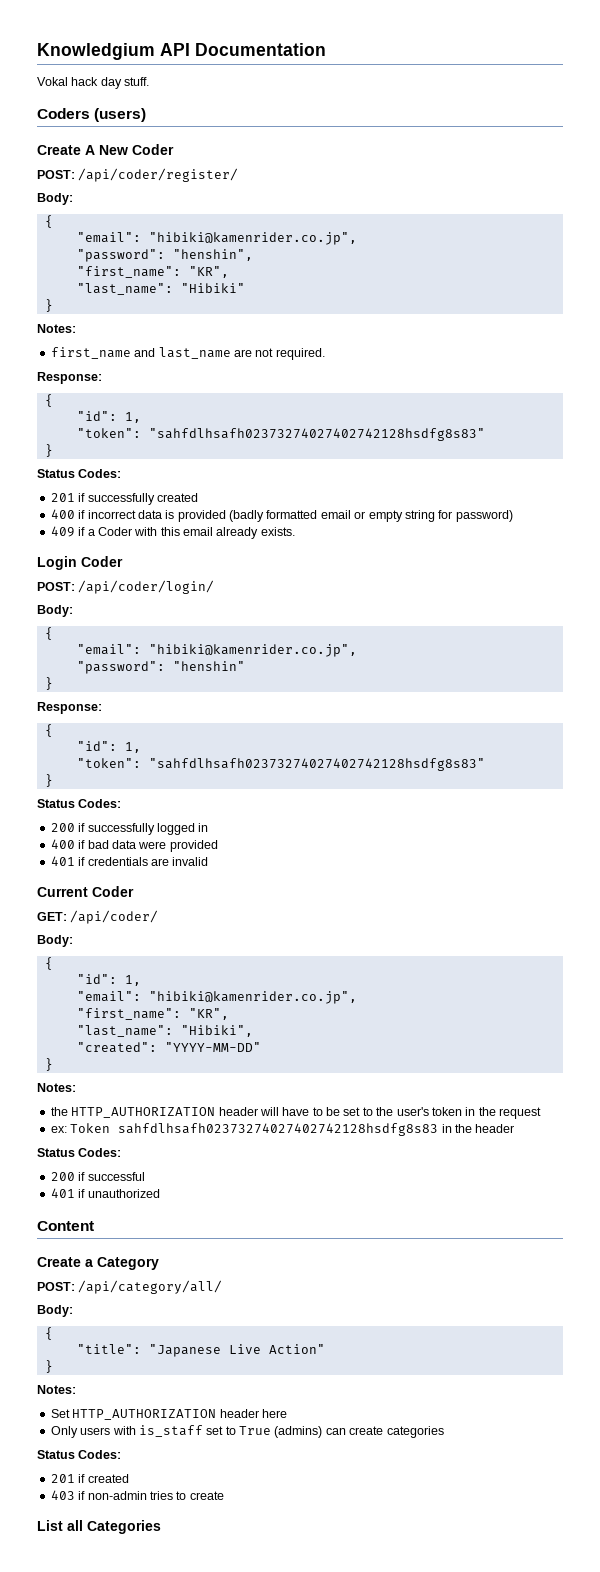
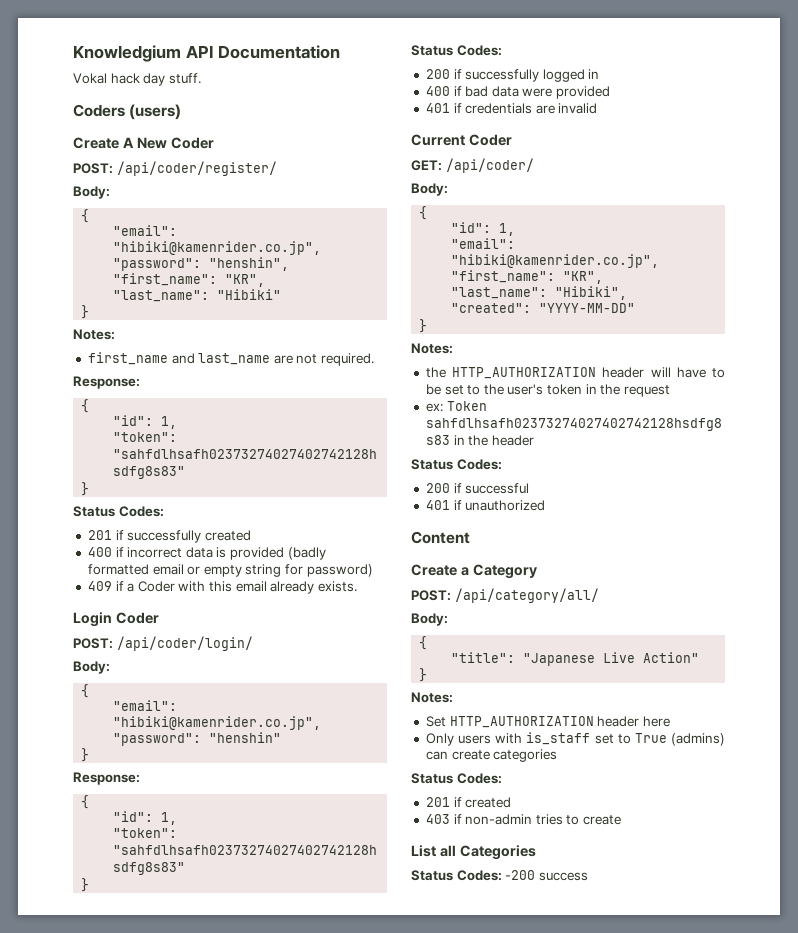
+ Status Codes: -200 success

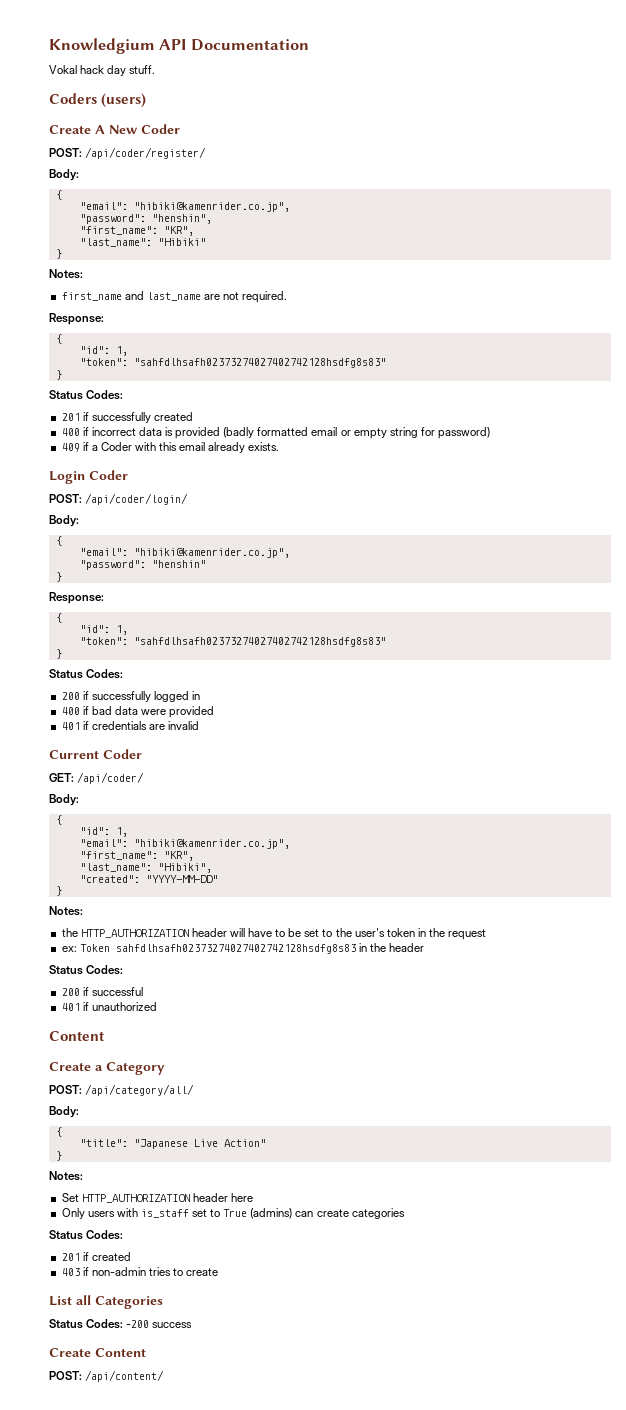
+ Create Content
+ POST: /api/content/

